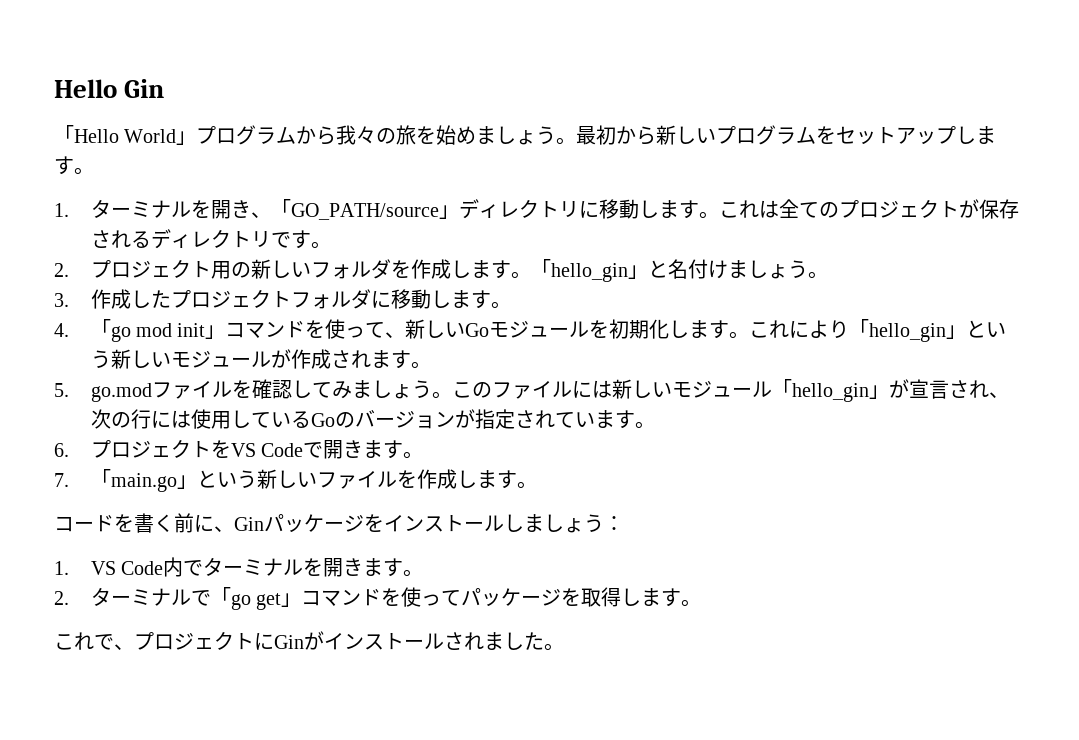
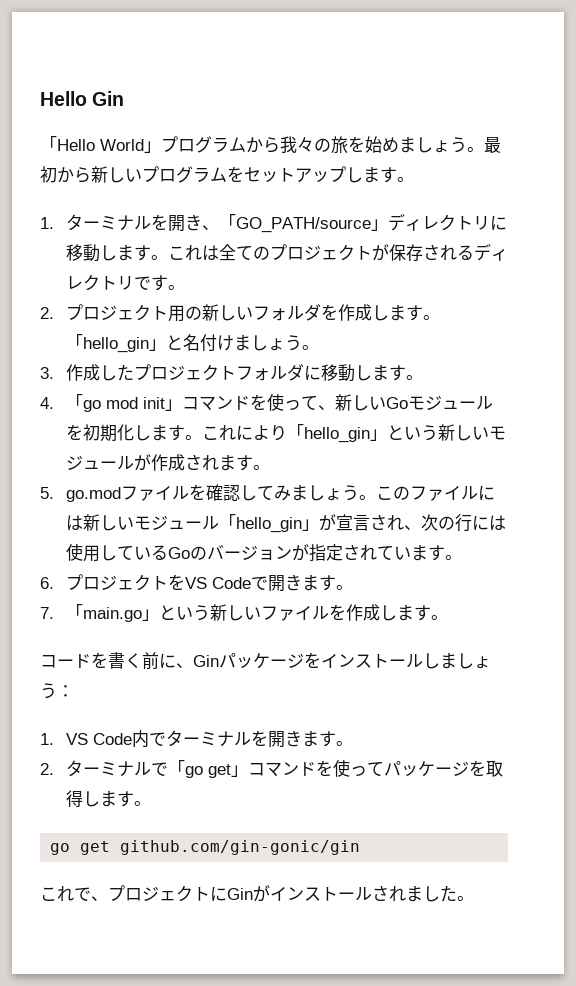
+ go get github.com/gin-gonic/gin

